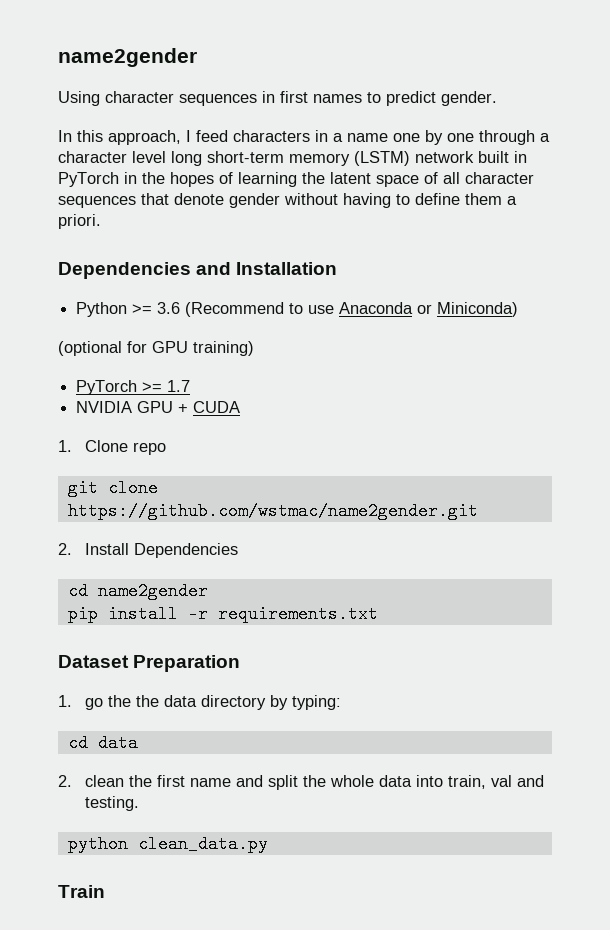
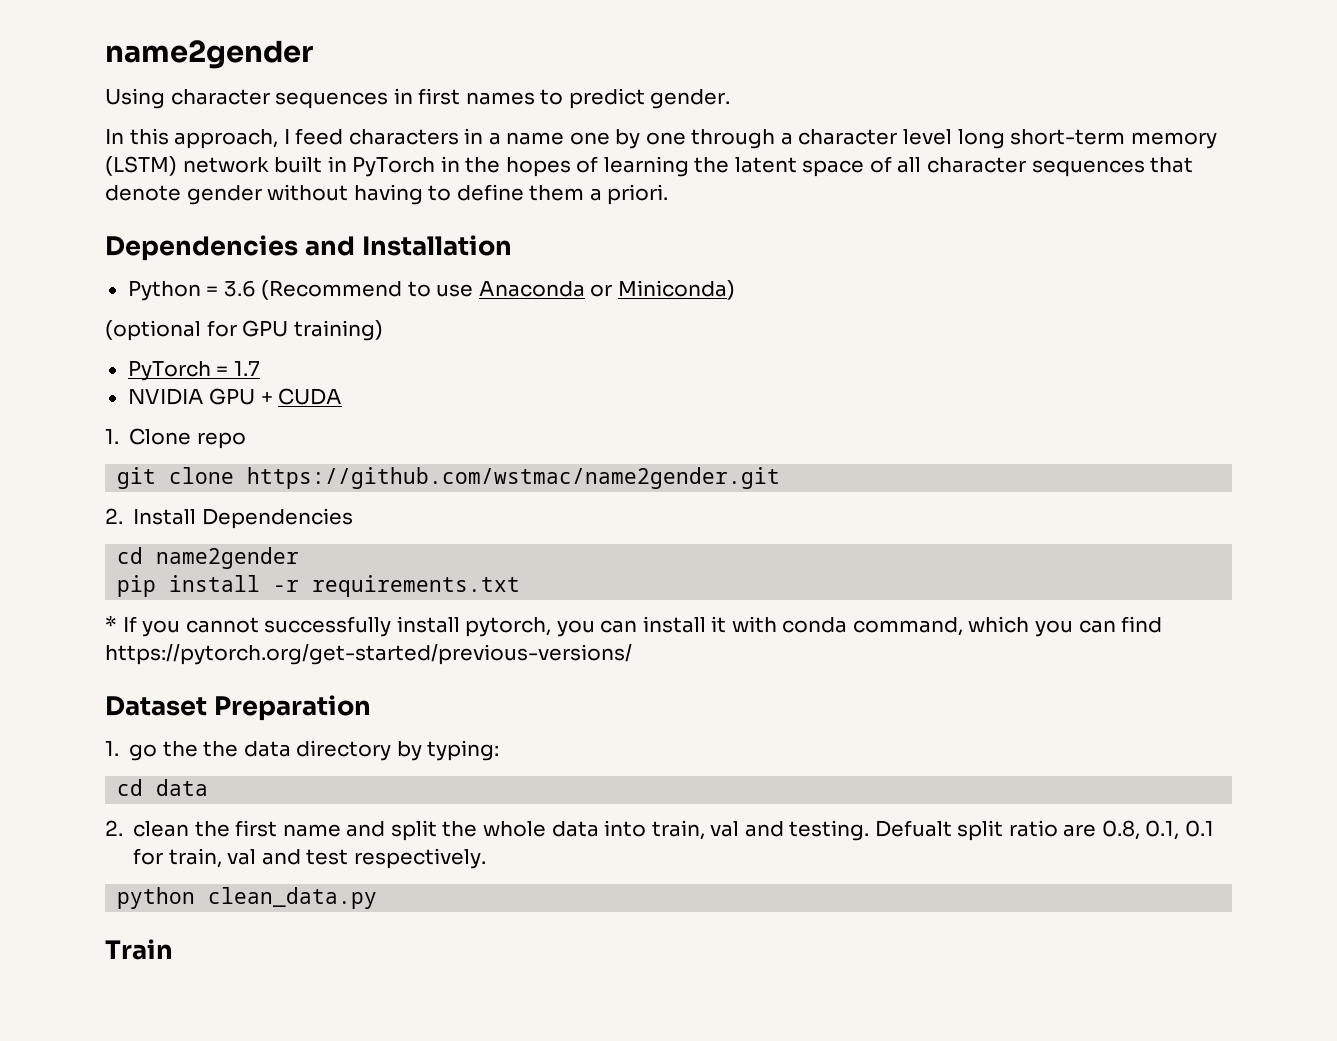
- Python >= 3.6 (Recommend to use Anaconda or Miniconda)
+ Python = 3.6 (Recommend to use Anaconda or Miniconda)
- PyTorch >= 1.7
+ PyTorch = 1.7
+ * If you cannot successfully install pytorch, you can install it with conda command, which you can find https://pytorch.org/get-started/previous-versions/
+ Defualt split ratio are 0.8, 0.1, 0.1 for train, val and test respectively.

